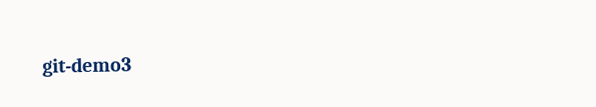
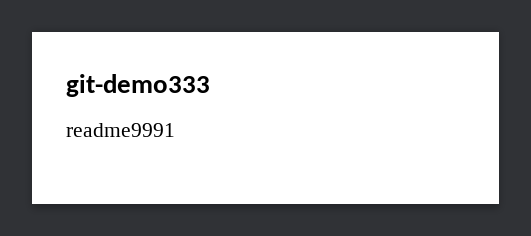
- git-demo3
+ git-demo333
+ readme9991

